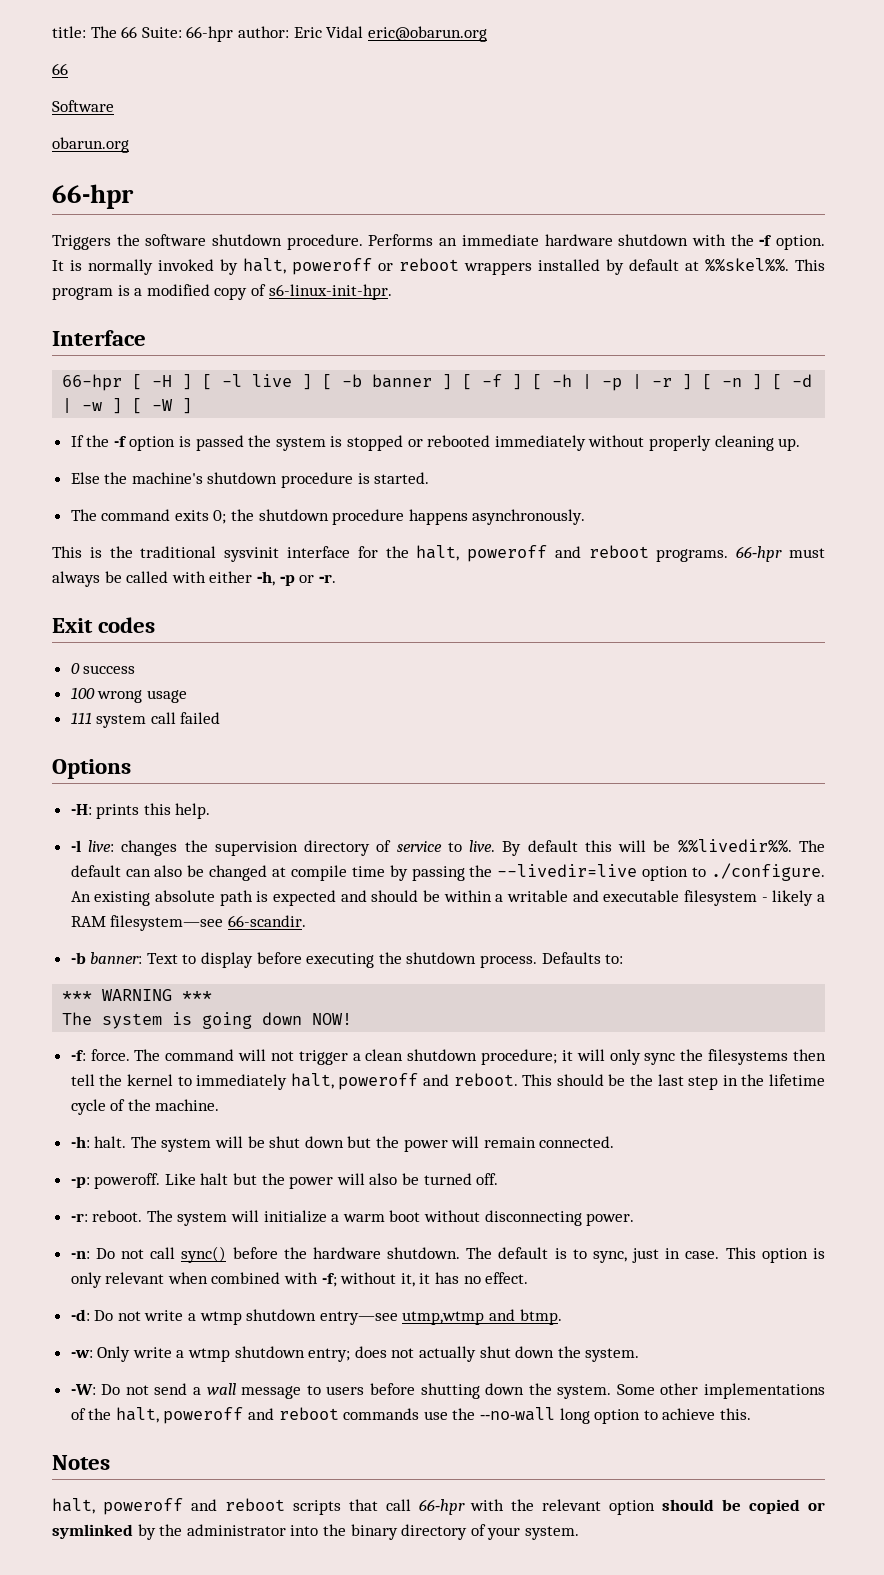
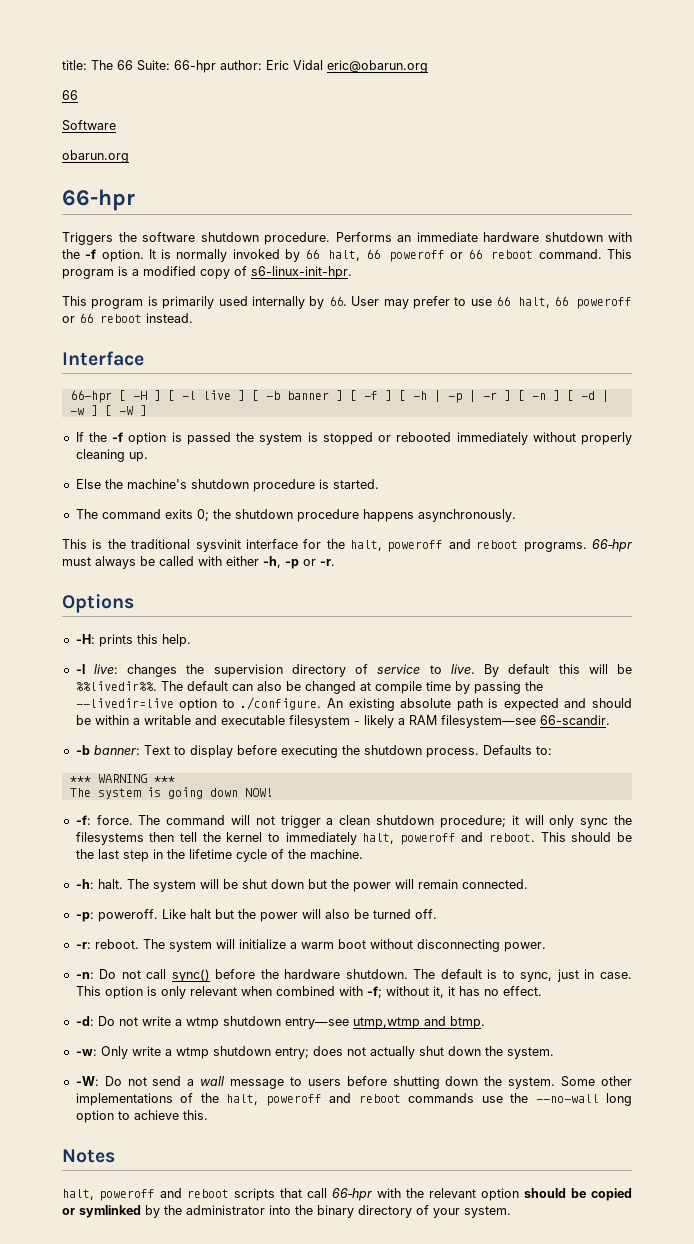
- It is normally invoked by halt, poweroff or reboot wrappers installed by default at %%skel%%.
+ It is normally invoked by 66 halt, 66 poweroff or 66 reboot command.
+ This program is primarily used internally by 66. User may prefer to use 66 halt, 66 poweroff or 66 reboot instead.
- Exit codes
- 0 success
- 100 wrong usage
- 111 system call failed

